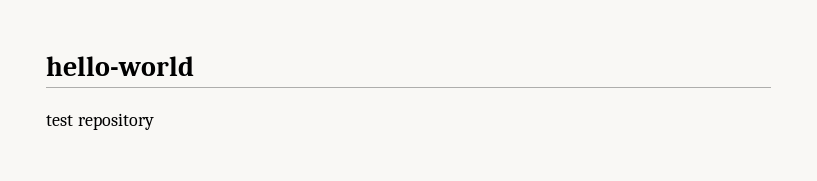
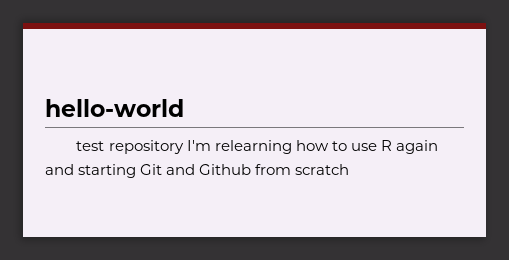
- test repository
+ test repository I'm relearning how to use R again and starting Git and Github from scratch

